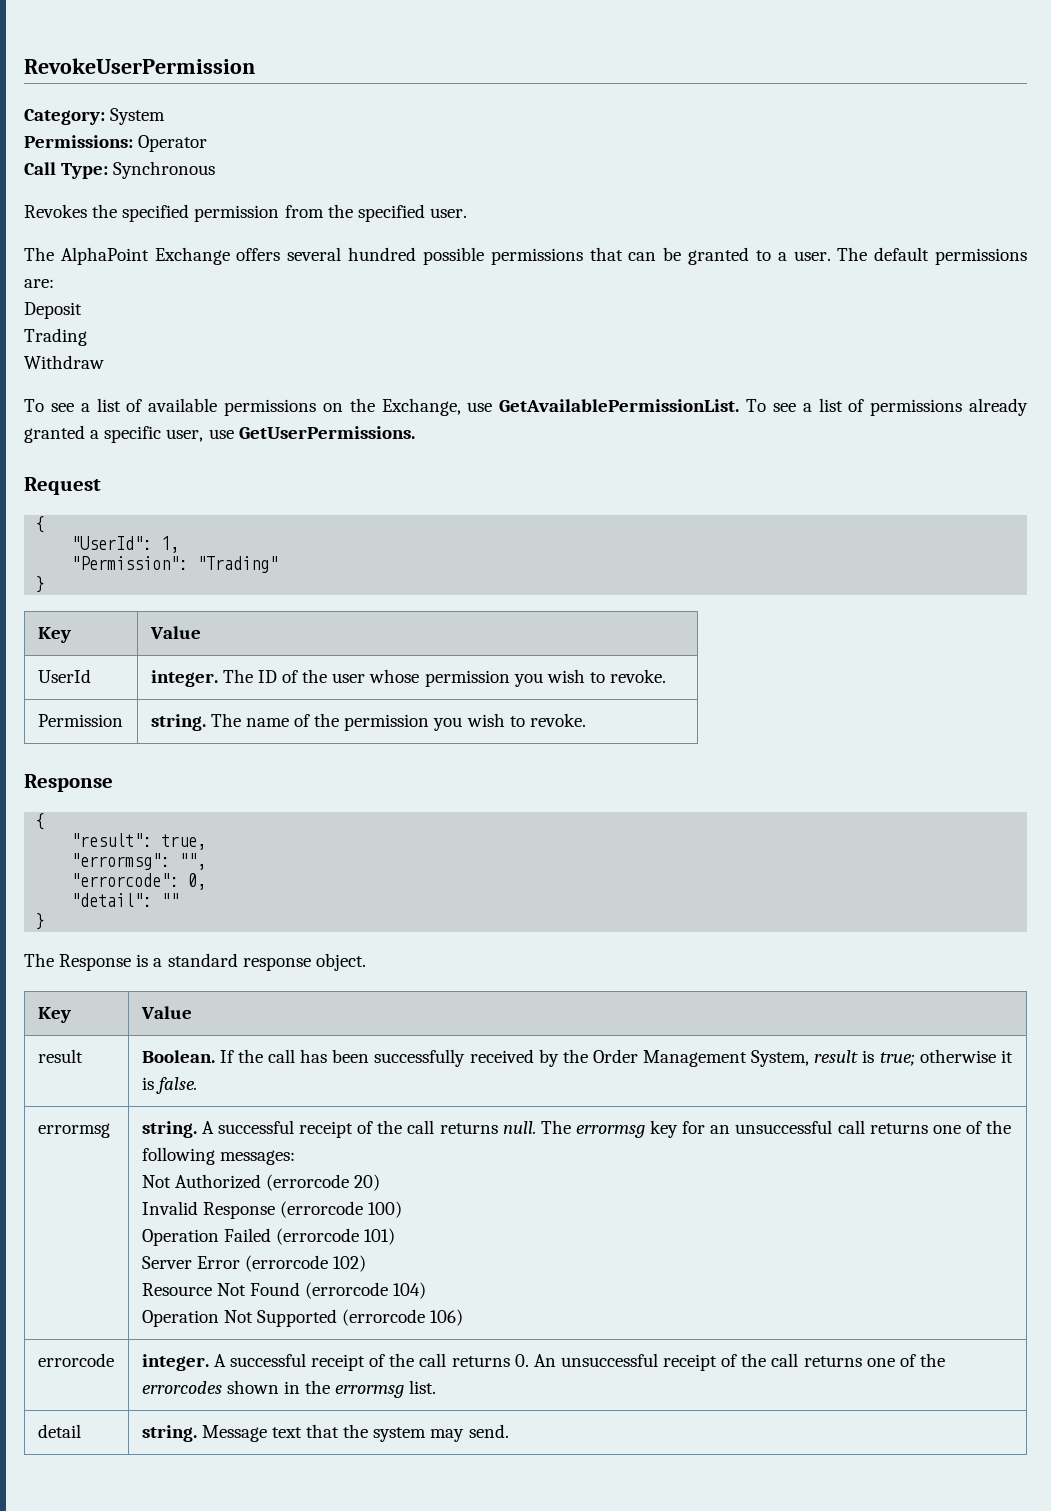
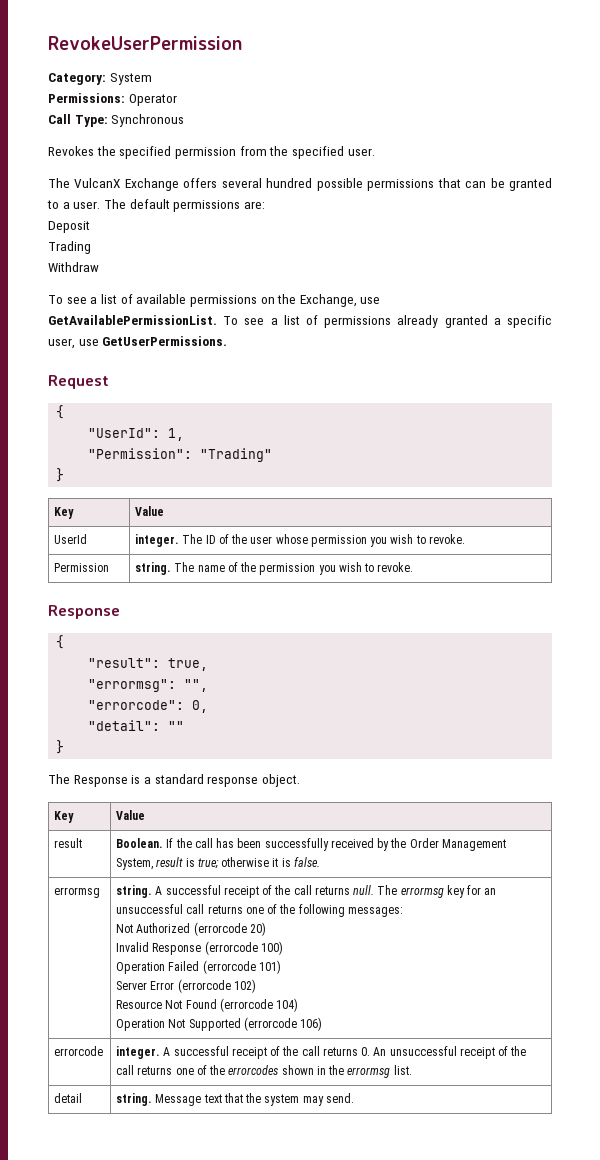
- The AlphaPoint Exchange offers several hundred possible permissions that can be granted to a user.
+ The VulcanX Exchange offers several hundred possible permissions that can be granted to a user.

